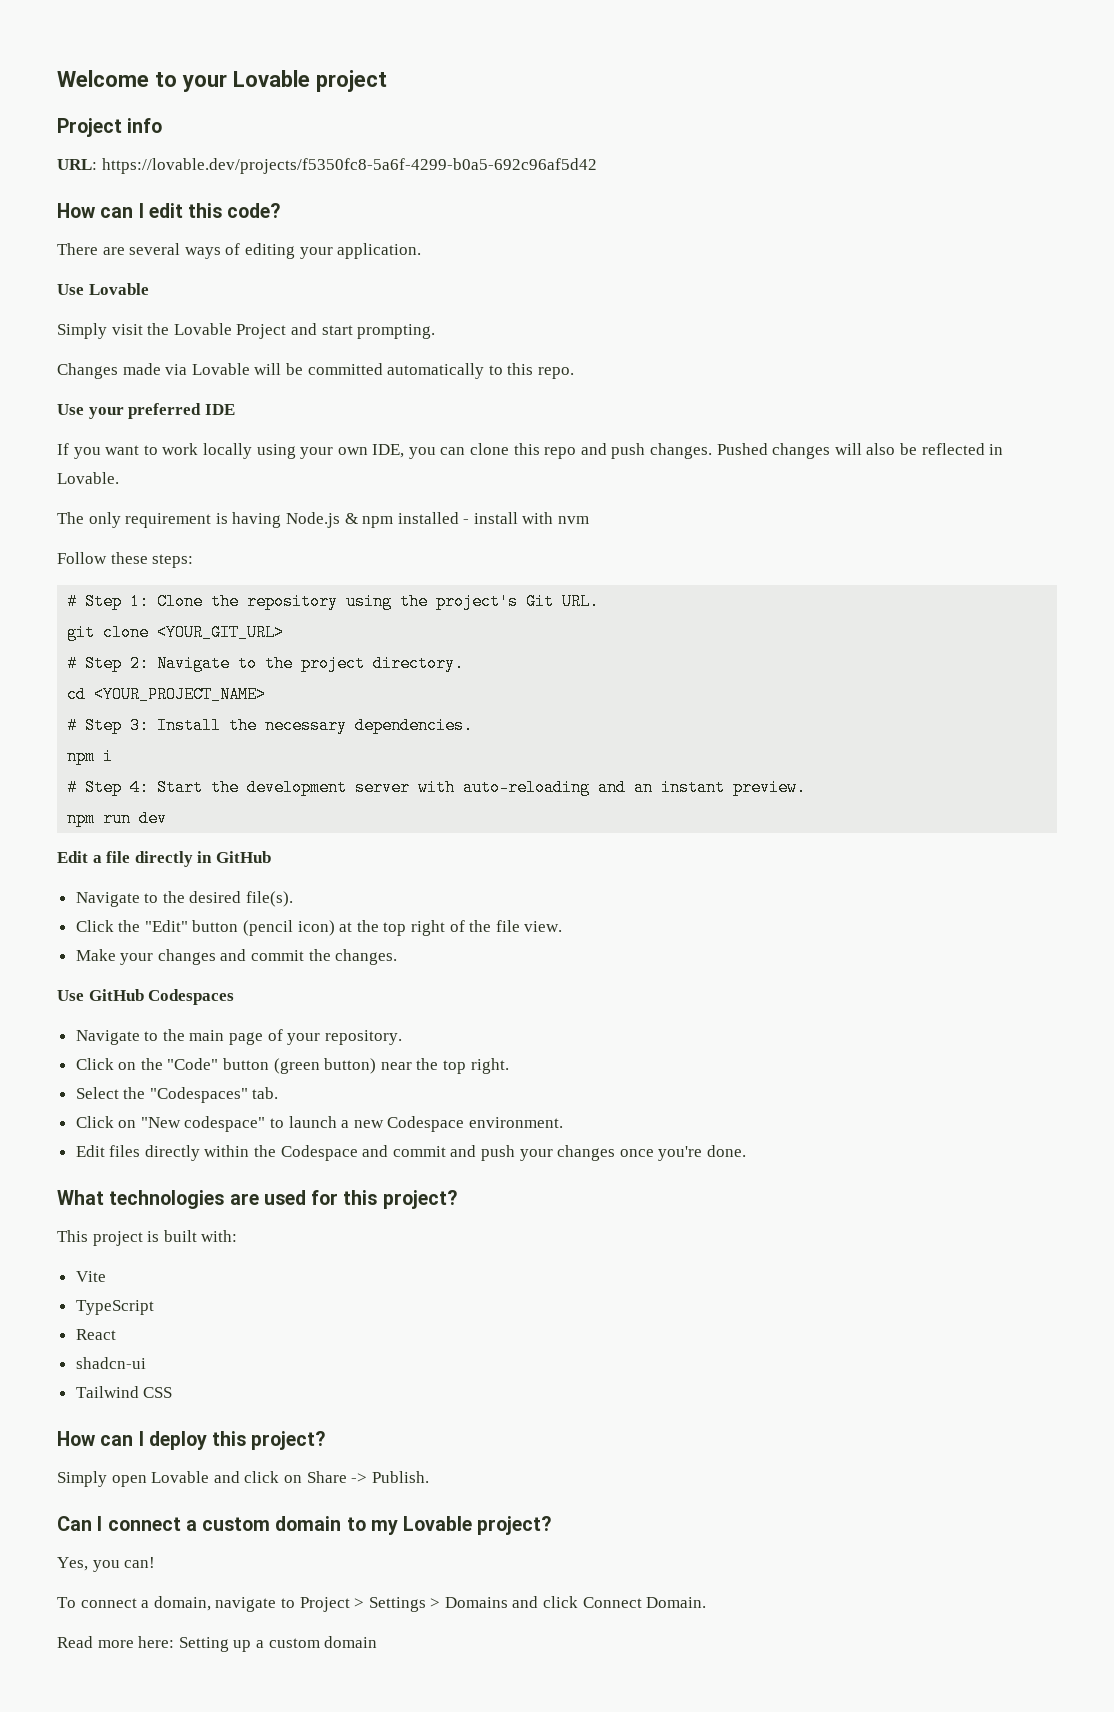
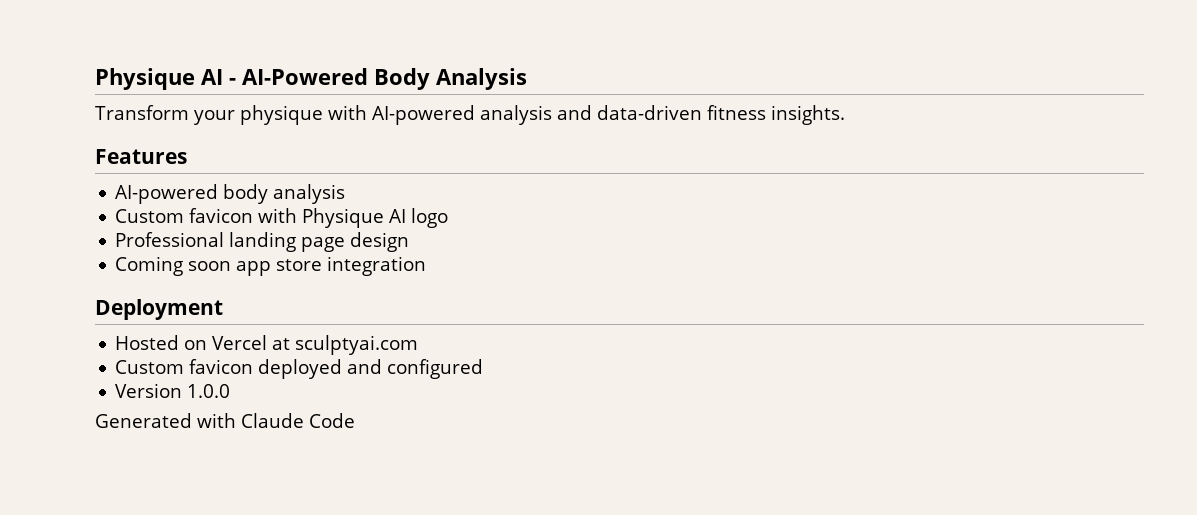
- Welcome to your Lovable project
- Project info
- URL: https://lovable.dev/projects/f5350fc8-5a6f-4299-b0a5-692c96af5d42
- How can I edit this code?
- There are several ways of editing your application.
- Use Lovable
- Simply visit the Lovable Project and start prompting.
- Changes made via Lovable will be committed automatically to this repo.
- Use your preferred IDE
- If you want to work locally using your own IDE, you can clone this repo and push changes. Pushed changes will also be reflected in Lovable.
- The only requirement is having Node.js & npm installed - install with nvm
- Follow these steps:
- # Step 1: Clone the repository using the project's Git URL.
- git clone <YOUR_GIT_URL>
- # Step 2: Navigate to the project directory.
- cd <YOUR_PROJECT_NAME>
- # Step 3: Install the necessary dependencies.
- npm i
- # Step 4: Start the development server with auto-reloading and an instant preview.
- npm run dev
- Edit a file directly in GitHub
- Navigate to the desired file(s).
- Click the "Edit" button (pencil icon) at the top right of the file view.
- Make your changes and commit the changes.
- Use GitHub Codespaces
- Navigate to the main page of your repository.
- Click on the "Code" button (green button) near the top right.
- Select the "Codespaces" tab.
- Click on "New codespace" to launch a new Codespace environment.
- Edit files directly within the Codespace and commit and push your changes once you're done.
- What technologies are used for this project?
- This project is built with:
- Vite
- TypeScript
- React
- shadcn-ui
- Tailwind CSS
- How can I deploy this project?
- Simply open Lovable and click on Share -> Publish.
- Can I connect a custom domain to my Lovable project?
- Yes, you can!
- To connect a domain, navigate to Project > Settings > Domains and click Connect Domain.
- Read more here: Setting up a custom domain
+ Physique AI - AI-Powered Body Analysis
+ Transform your physique with AI-powered analysis and data-driven fitness insights.
+ Features
+ AI-powered body analysis
+ Custom favicon with Physique AI logo
+ Professional landing page design
+ Coming soon app store integration
+ Deployment
+ Hosted on Vercel at sculptyai.com
+ Custom favicon deployed and configured
+ Version 1.0.0
+ Generated with Claude Code

